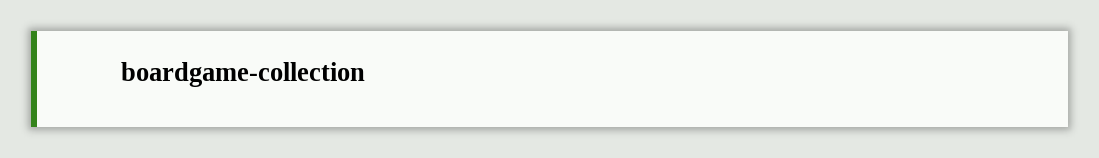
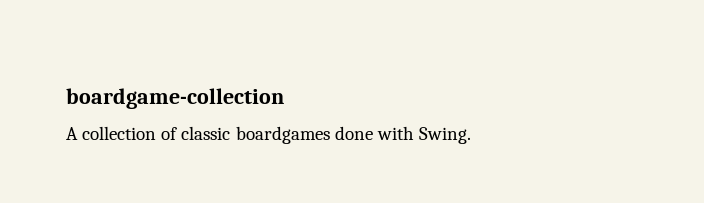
+ A collection of classic boardgames done with Swing.

